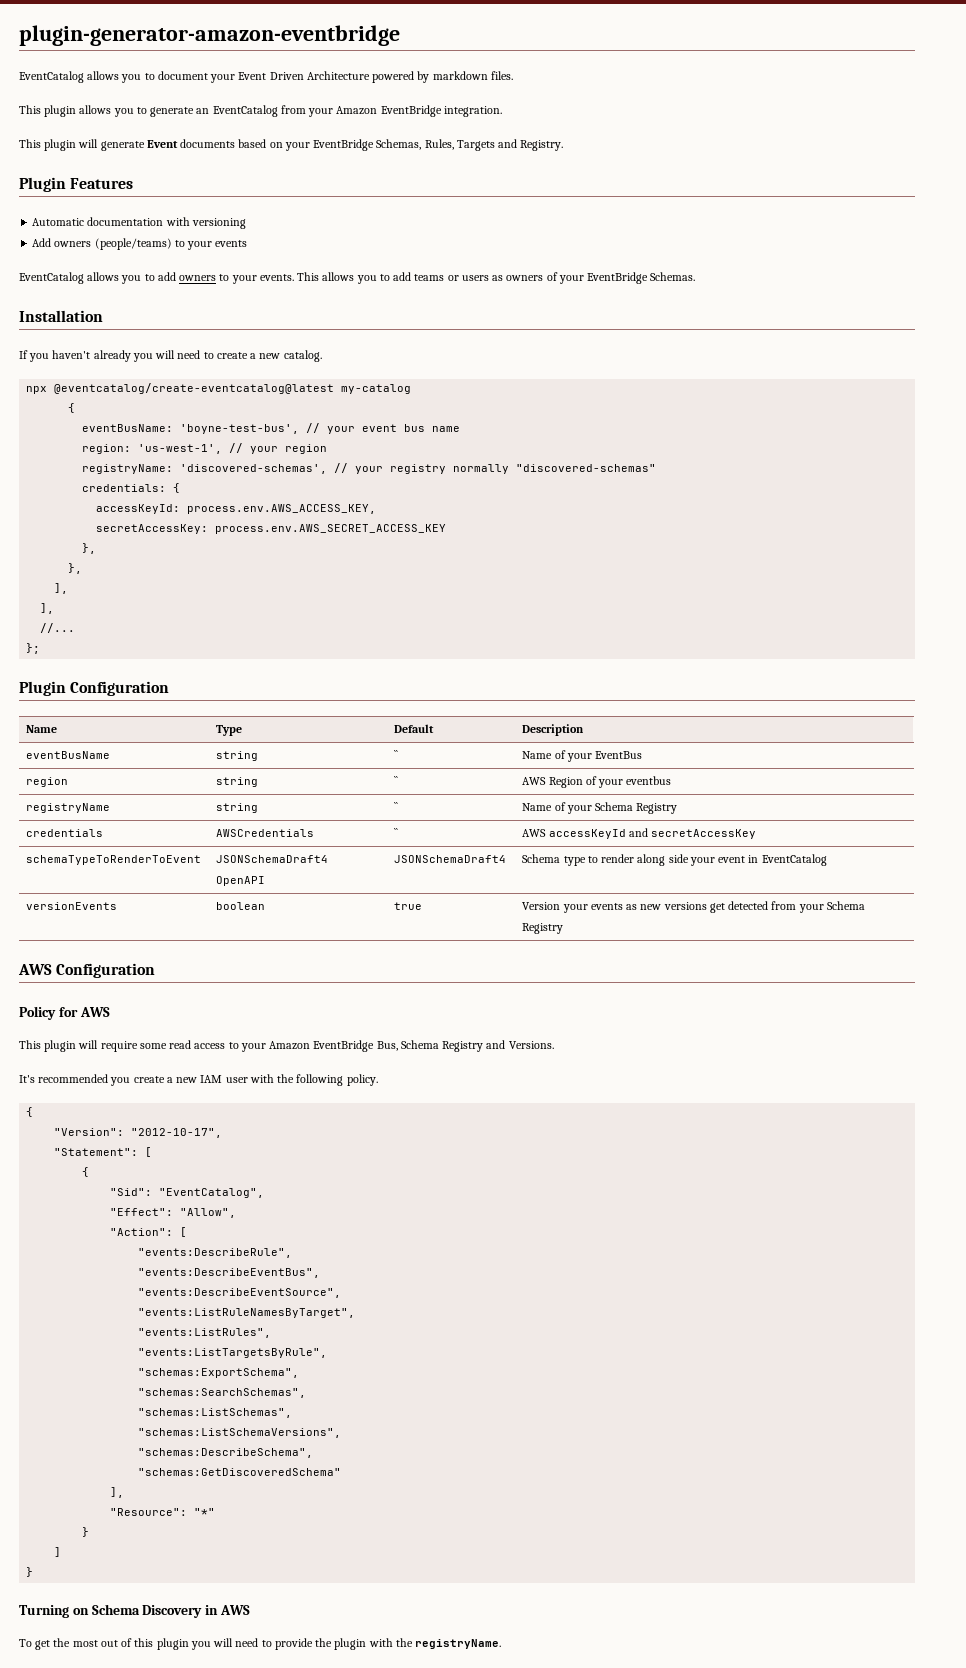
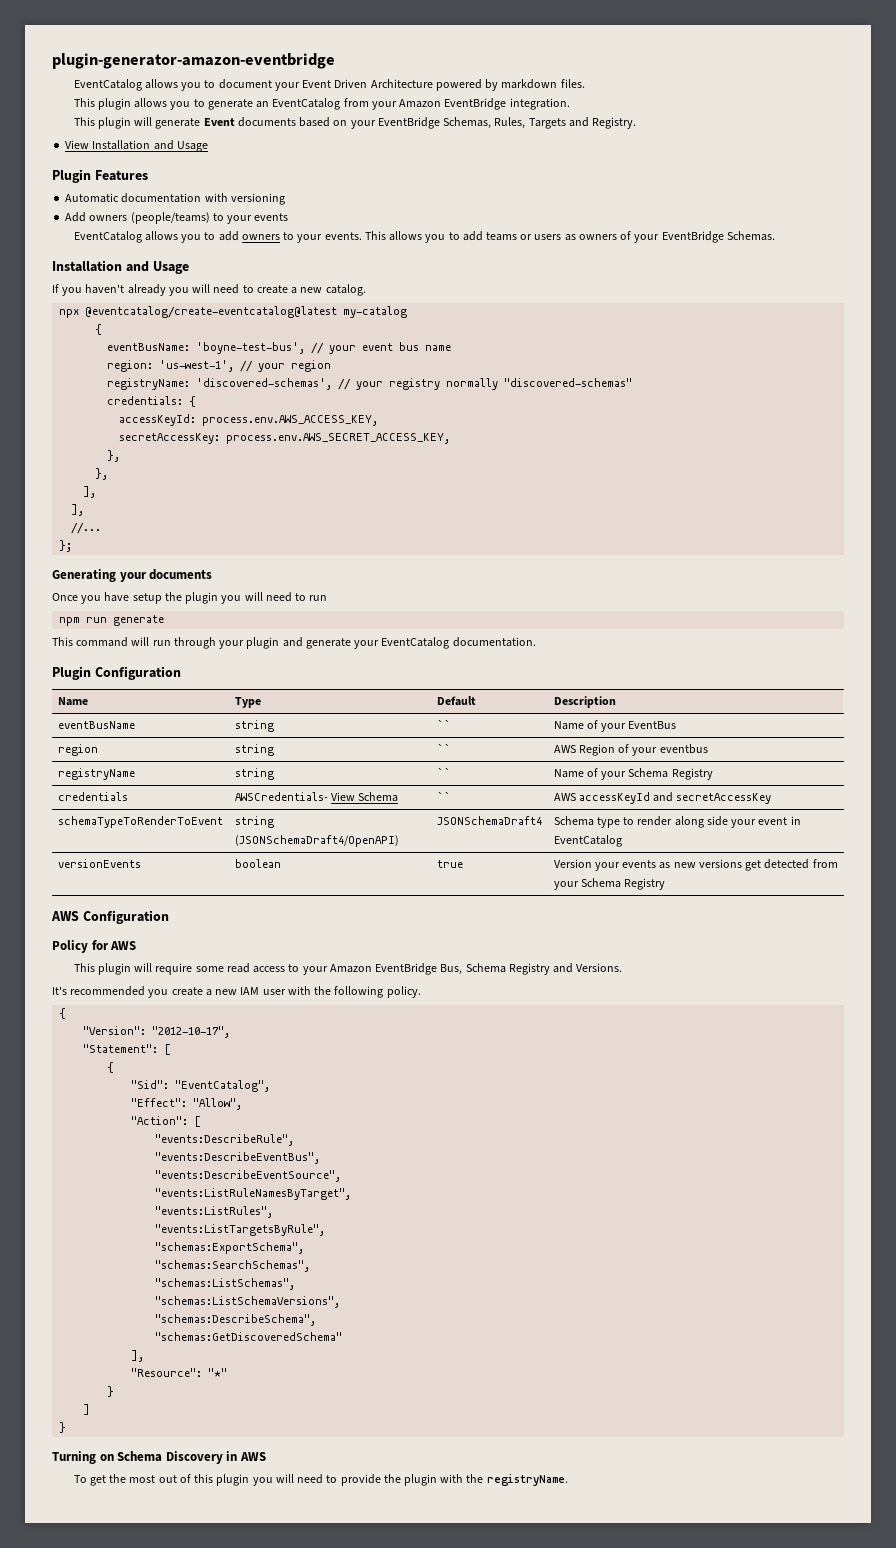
+ View Installation and Usage
  This allows you to add teams or users as owners of your EventBridge Schemas.
- Installation
+ Installation and Usage
- secretAccessKey: process.env.AWS_SECRET_ACCESS_KEY
+ secretAccessKey: process.env.AWS_SECRET_ACCESS_KEY,
+ Generating your documents
+ Once you have setup the plugin you will need to run
+ npm run generate
+ This command will run through your plugin and generate your EventCatalog documentation.
- credentials | AWSCredentials | `` | AWS accessKeyId and secretAccessKey
+ credentials | AWSCredentials- View Schema | `` | AWS accessKeyId and secretAccessKey
- schemaTypeToRenderToEvent | JSONSchemaDraft4 OpenAPI | JSONSchemaDraft4 | Schema type to render along side your event in EventCatalog
+ schemaTypeToRenderToEvent | string (JSONSchemaDraft4/OpenAPI) | JSONSchemaDraft4 | Schema type to render along side your event in EventCatalog

